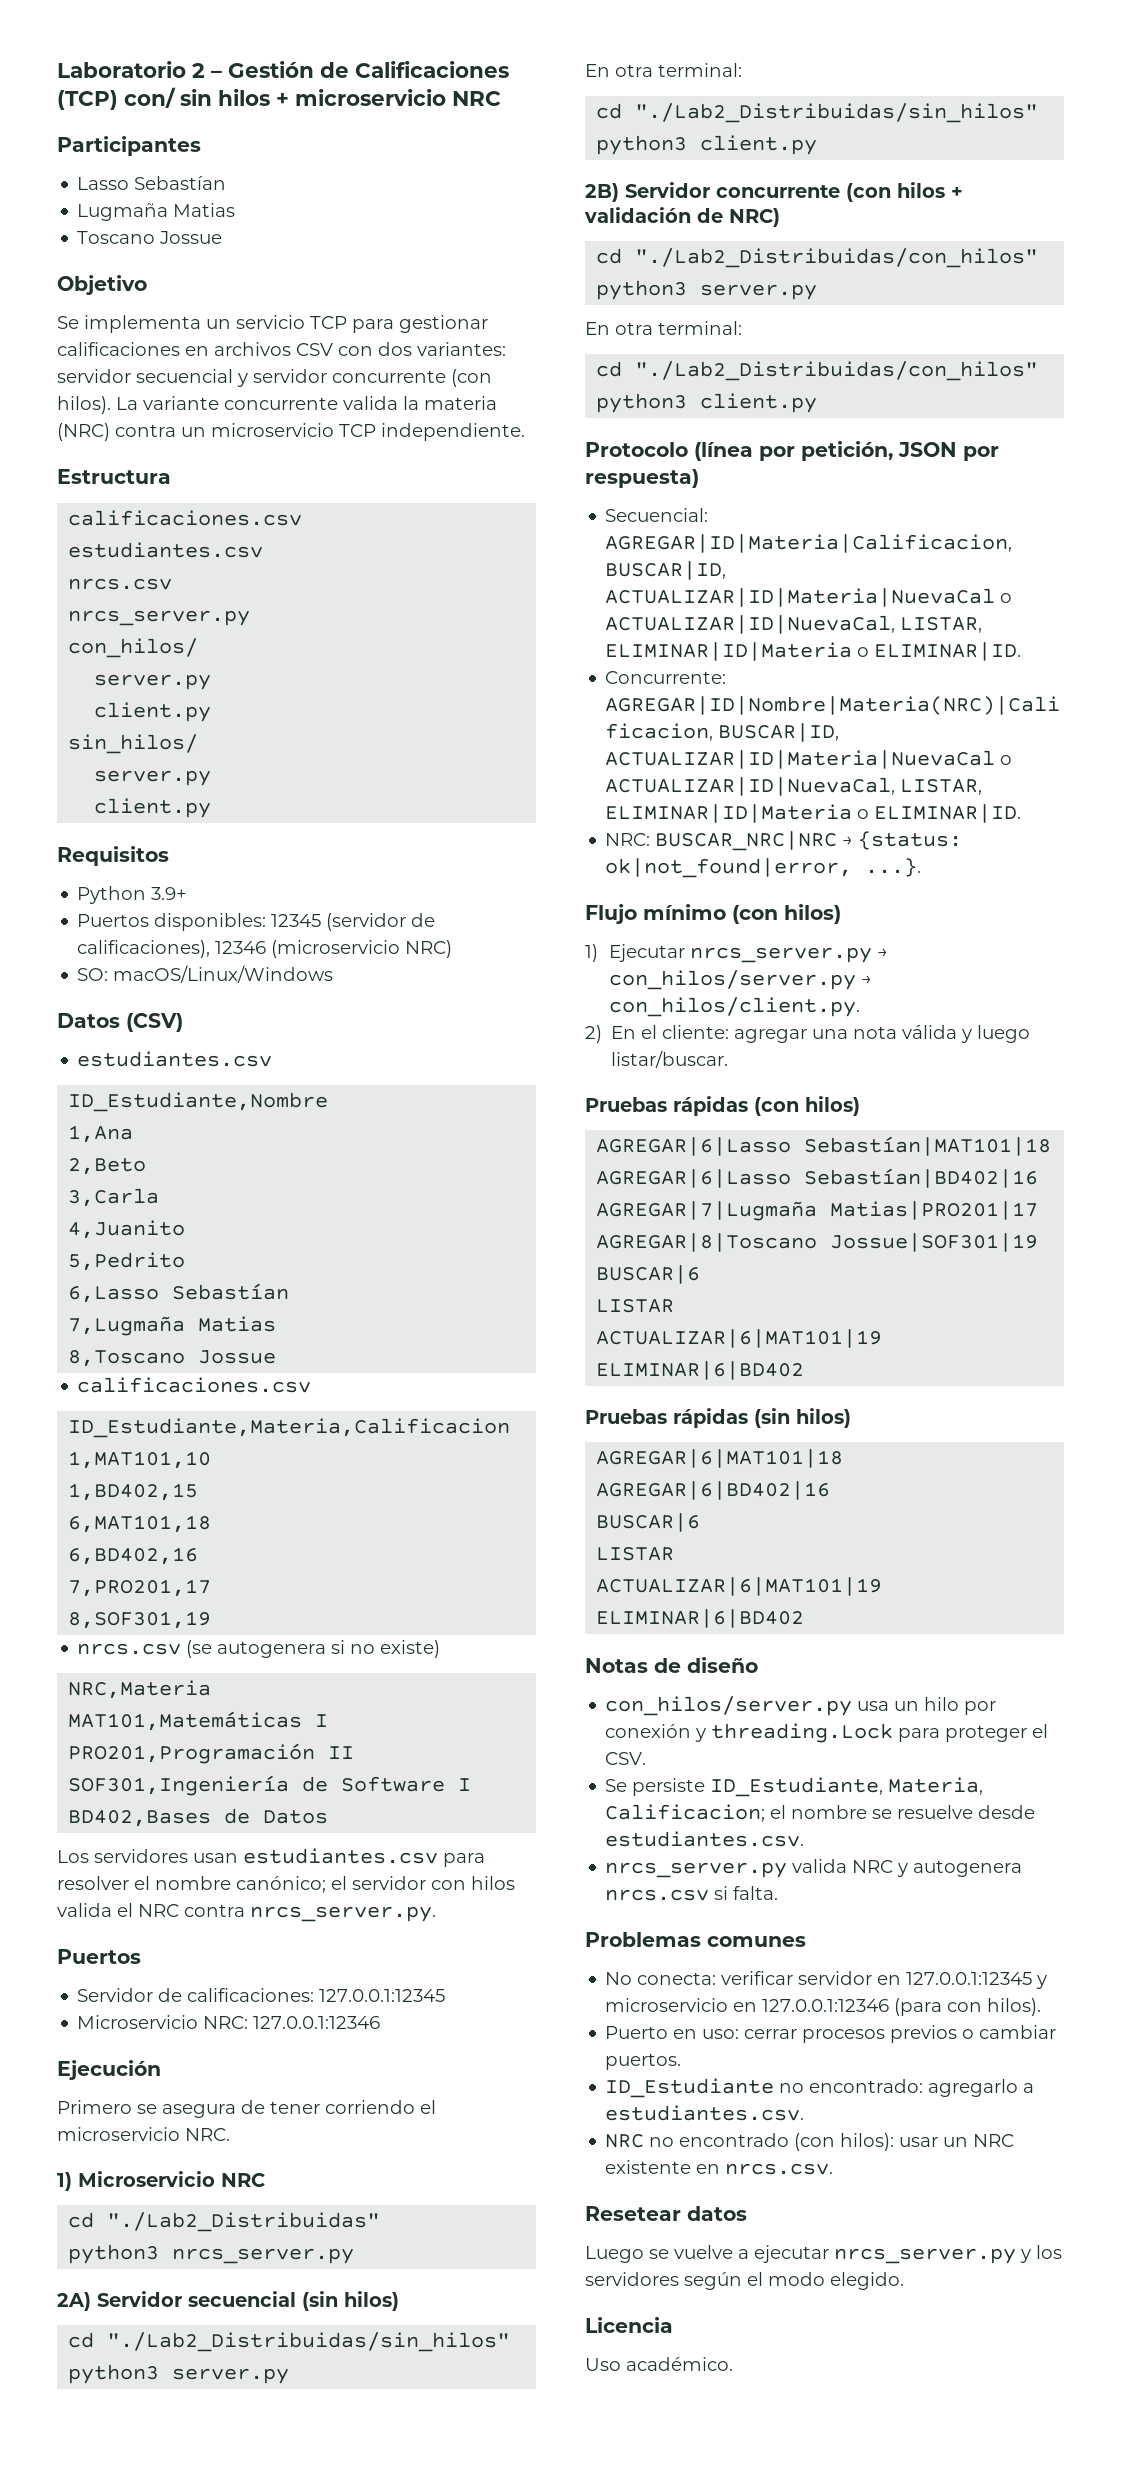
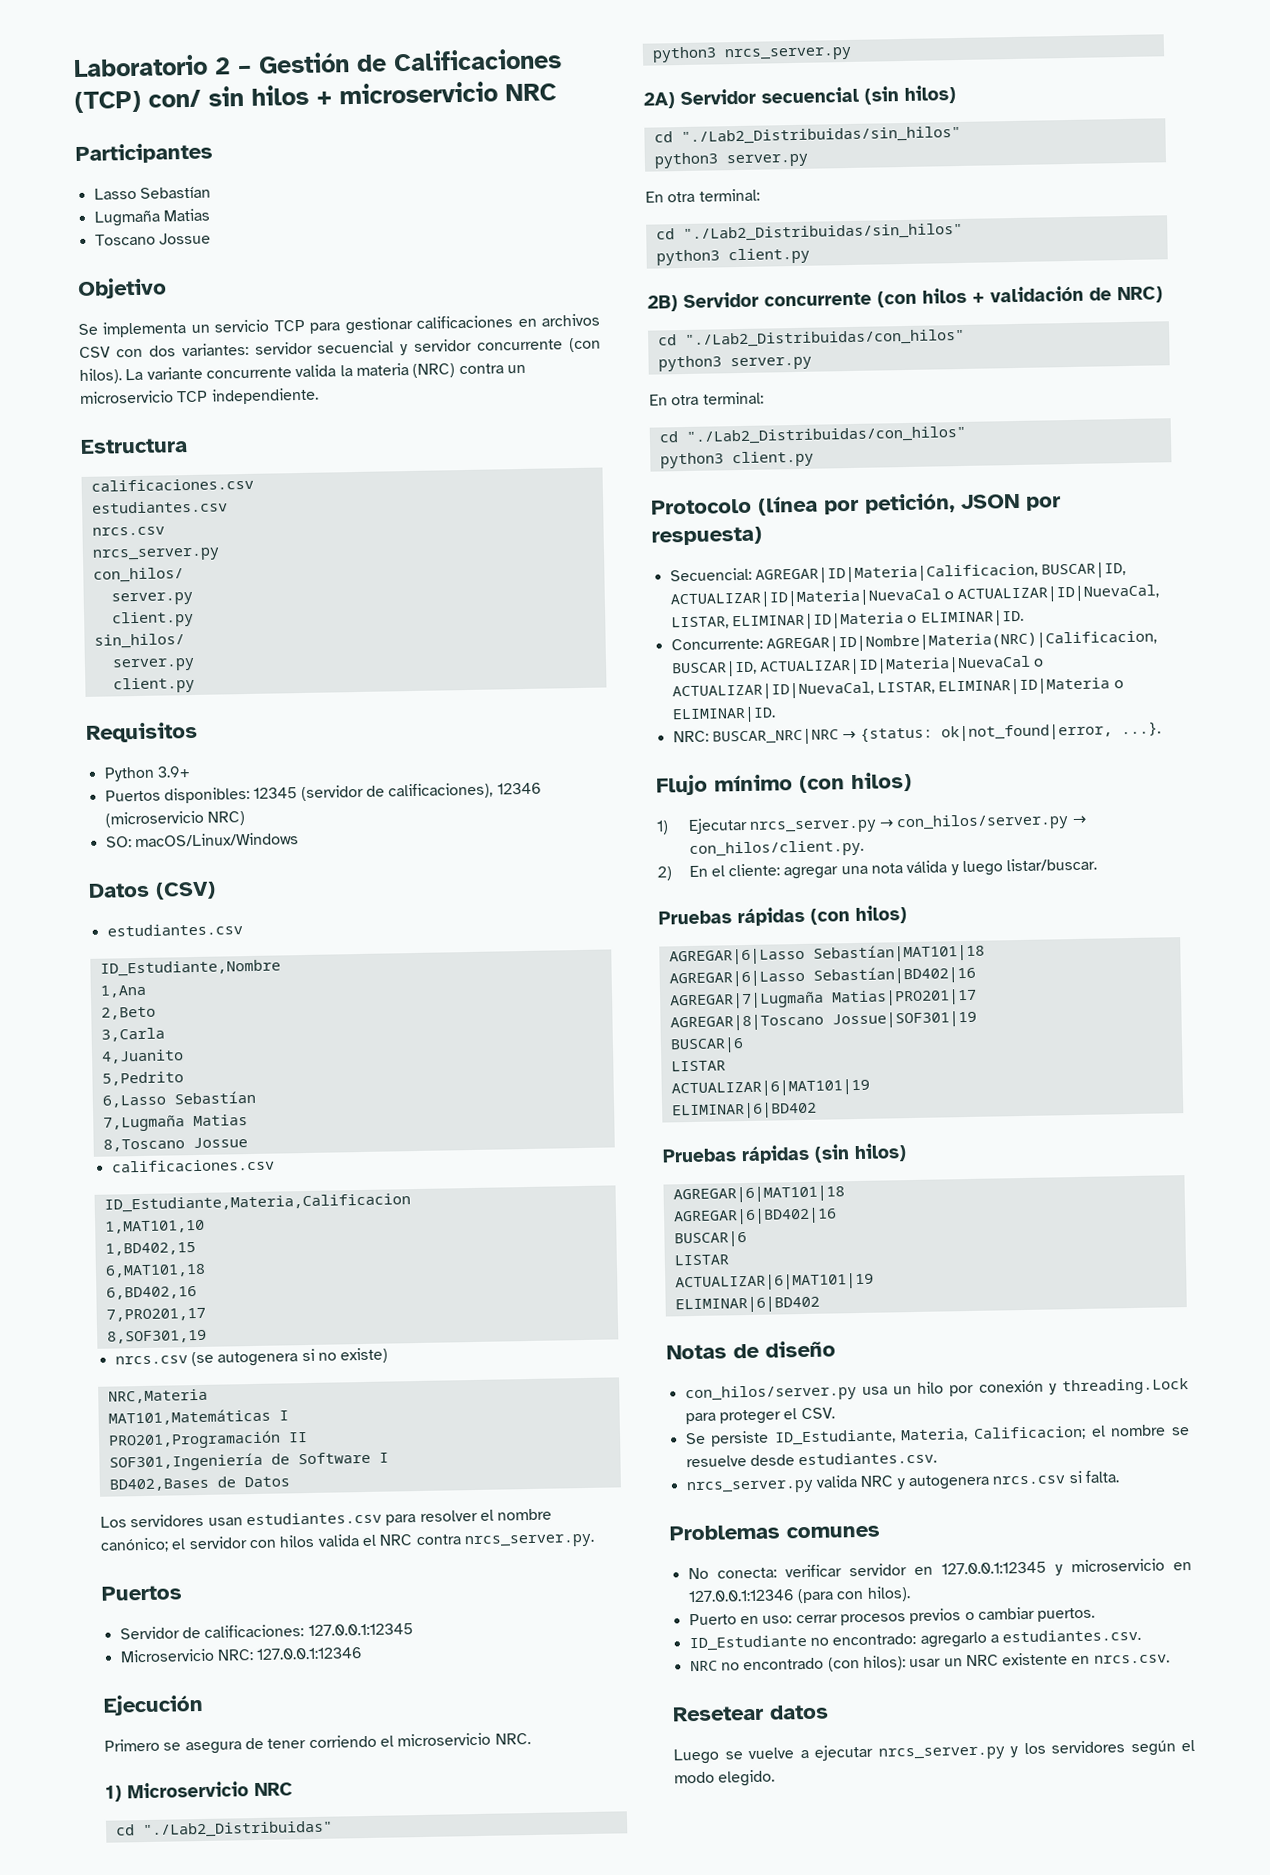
- Licencia
- Uso académico.

